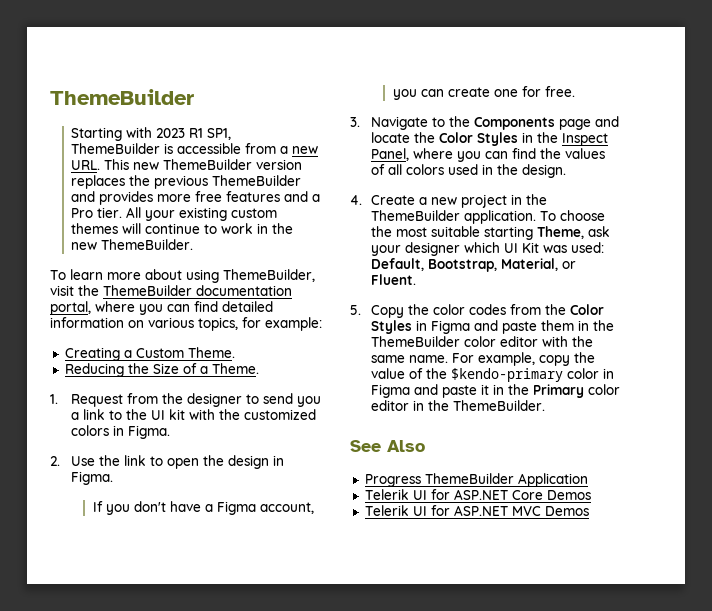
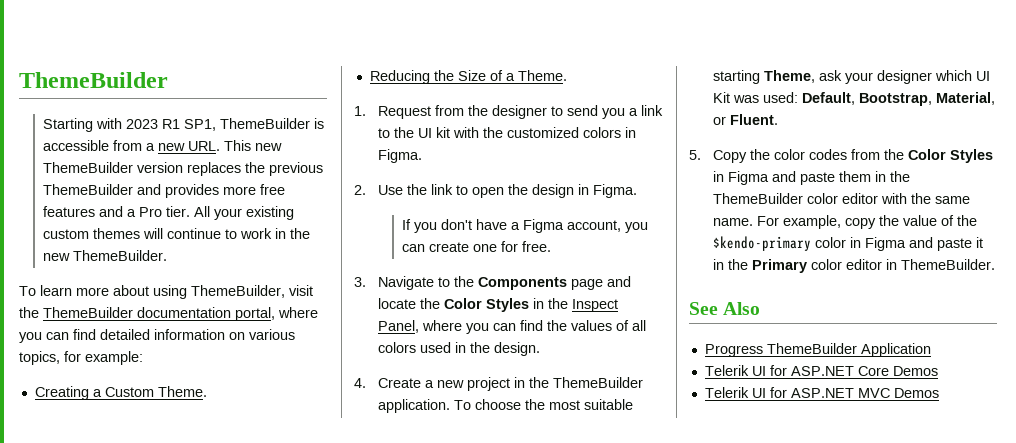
- For example, copy the value of the $kendo-primary color in Figma and paste it in the Primary color editor in the ThemeBuilder.
+ For example, copy the value of the $kendo-primary color in Figma and paste it in the Primary color editor in ThemeBuilder.

